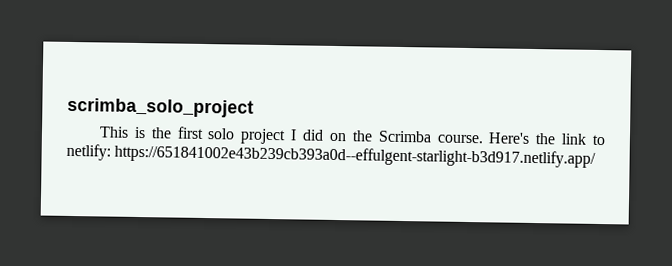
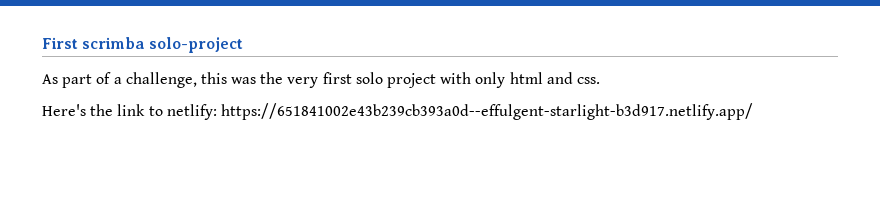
- scrimba_solo_project
- This is the first solo project I did on the Scrimba course. Here's the link to netlify: https://651841002e43b239cb393a0d--effulgent-starlight-b3d917.netlify.app/
+ First scrimba solo-project
+ As part of a challenge, this was the very first solo project with only html and css.
+ Here's the link to netlify: https://651841002e43b239cb393a0d--effulgent-starlight-b3d917.netlify.app/

